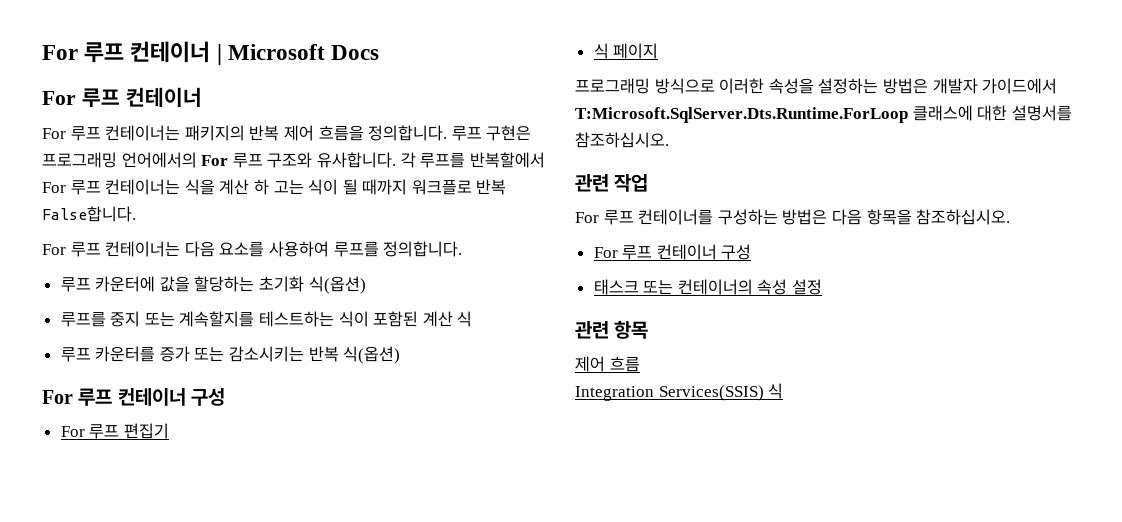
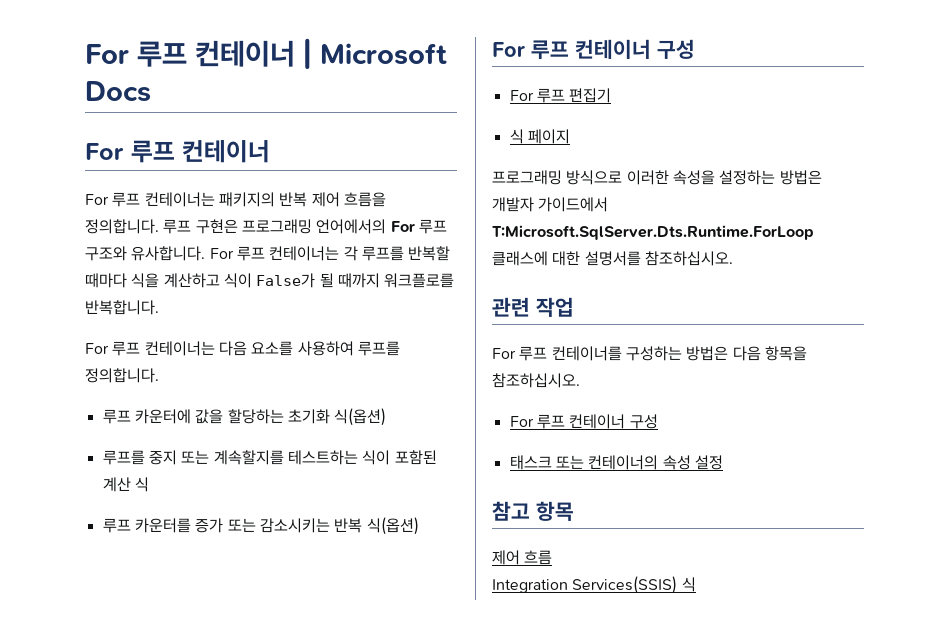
- 각 루프를 반복할에서 For 루프 컨테이너는 식을 계산 하 고는 식이 될 때까지 워크플로 반복 False합니다.
+ For 루프 컨테이너는 각 루프를 반복할 때마다 식을 계산하고 식이 False가 될 때까지 워크플로를 반복합니다.
- 관련 항목
+ 참고 항목

